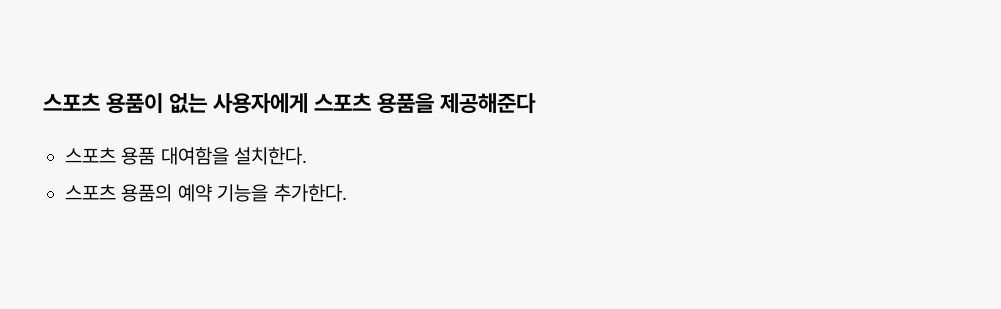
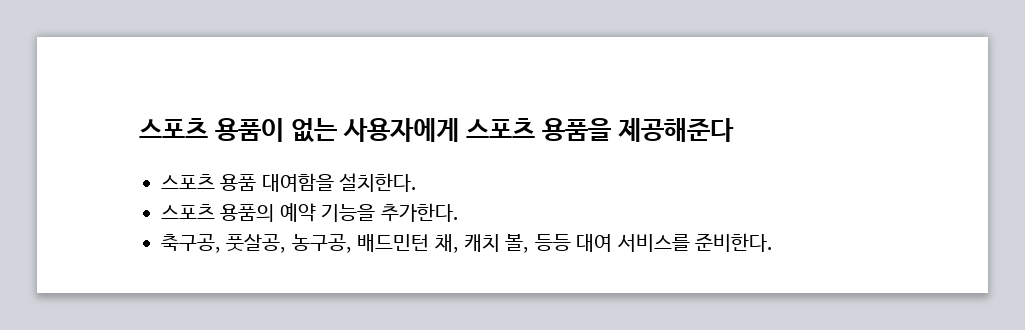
+ 축구공, 풋살공, 농구공, 배드민턴 채, 캐치 볼, 등등 대여 서비스를 준비한다.

